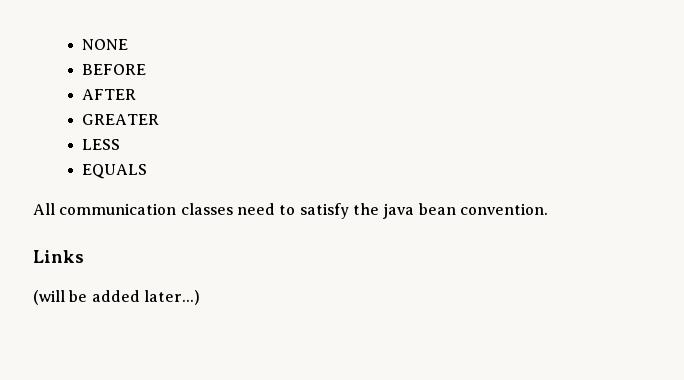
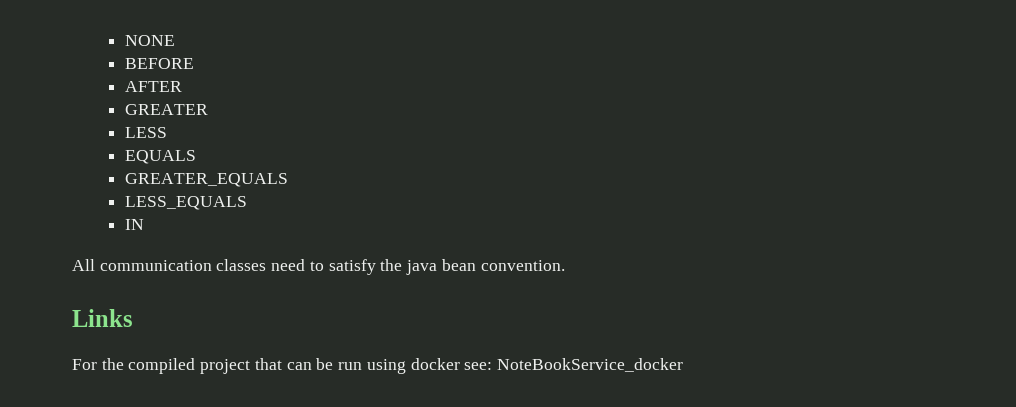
+ GREATER_EQUALS
+ LESS_EQUALS
+ IN
- (will be added later...)
+ For the compiled project that can be run using docker see: NoteBookService_docker

